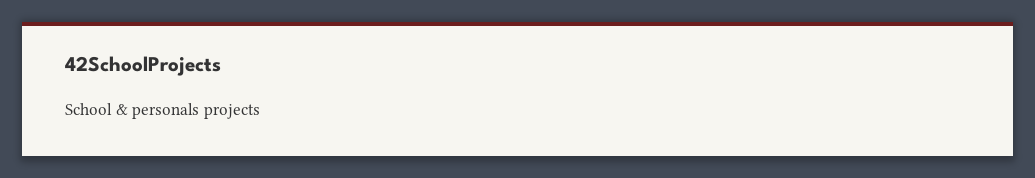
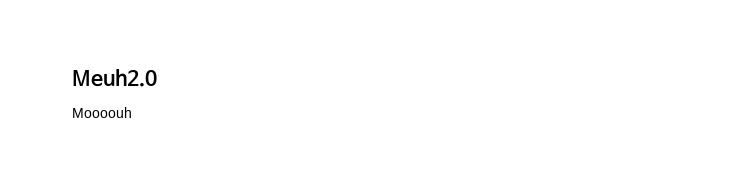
- 42SchoolProjects
- School & personals projects
+ Meuh2.0
+ Moooouh

